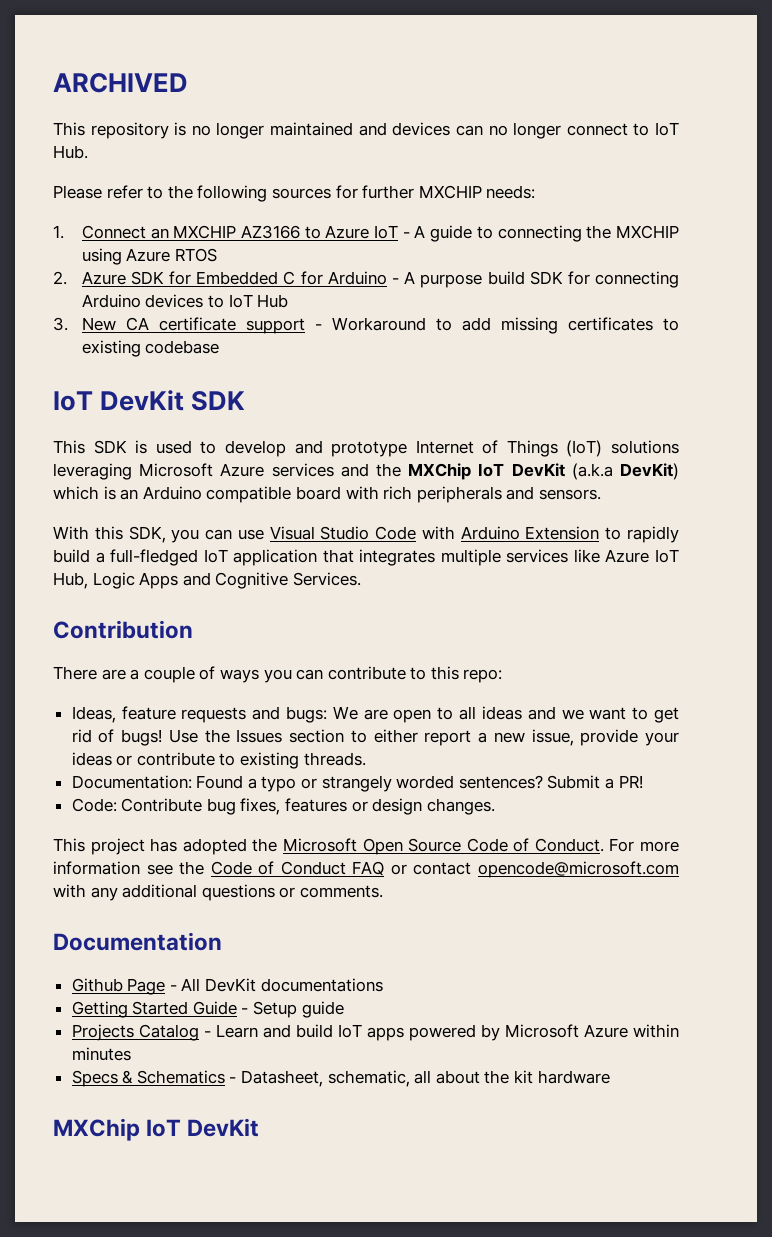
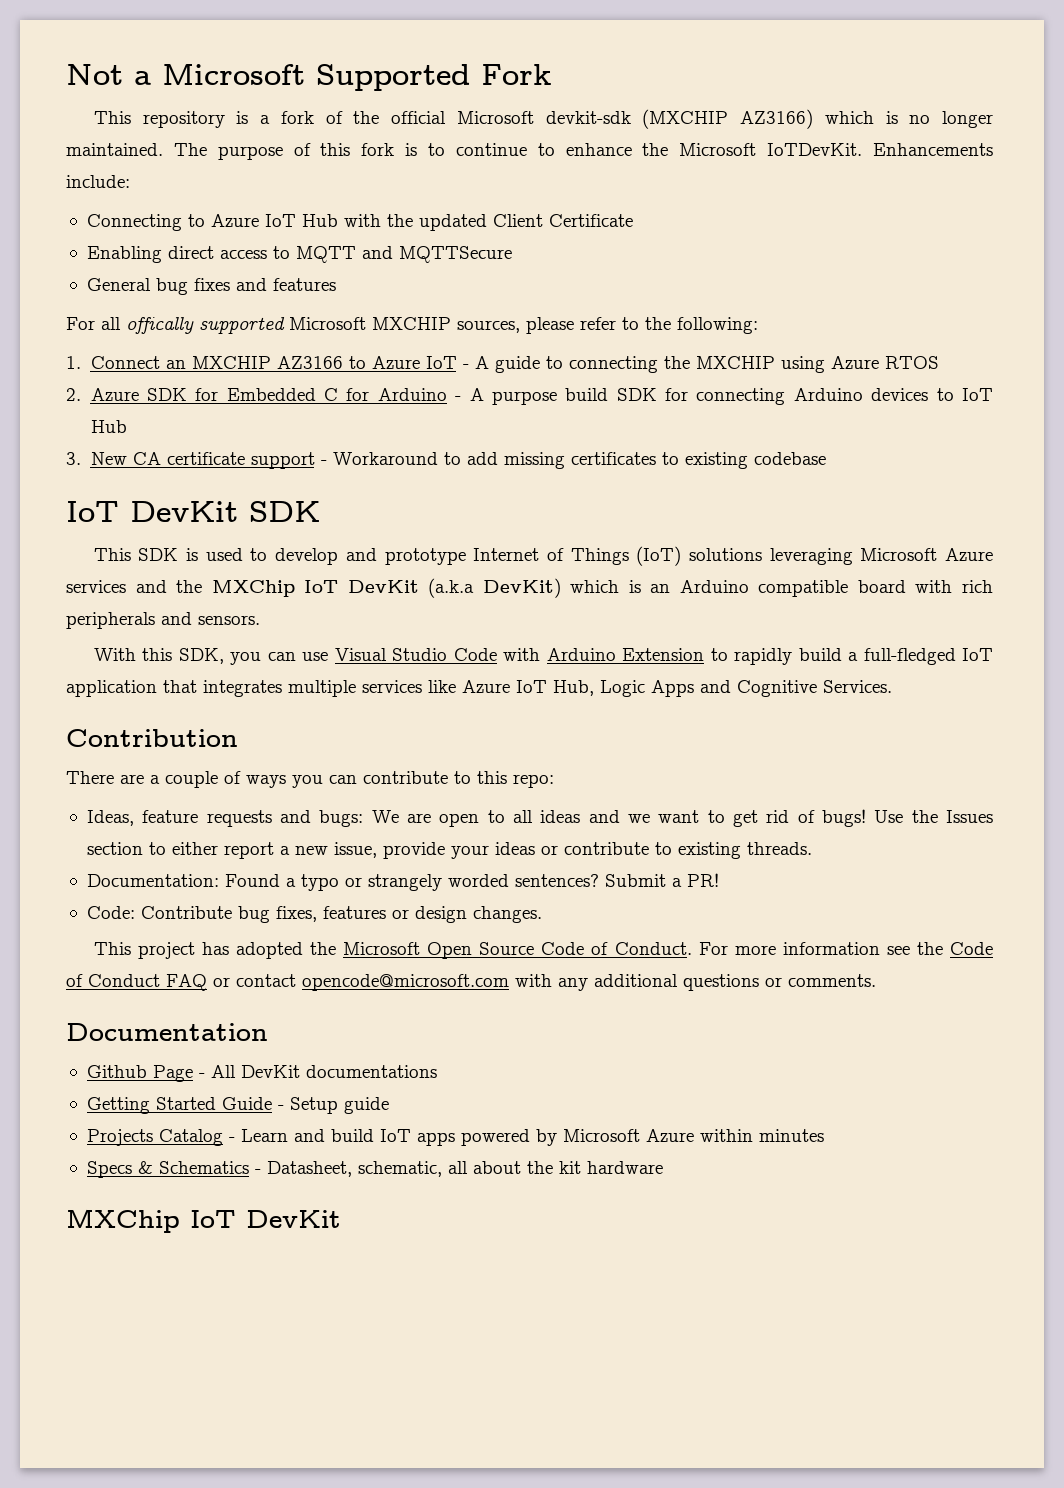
- ARCHIVED
- This repository is no longer maintained and devices can no longer connect to IoT Hub.
- Please refer to the following sources for further MXCHIP needs:
+ Not a Microsoft Supported Fork
+ This repository is a fork of the official Microsoft devkit-sdk (MXCHIP AZ3166) which is no longer maintained. The purpose of this fork is to continue to enhance the Microsoft IoTDevKit. Enhancements include:
+ Connecting to Azure IoT Hub with the updated Client Certificate
+ Enabling direct access to MQTT and MQTTSecure
+ General bug fixes and features
+ For all offically supported Microsoft MXCHIP sources, please refer to the following:

